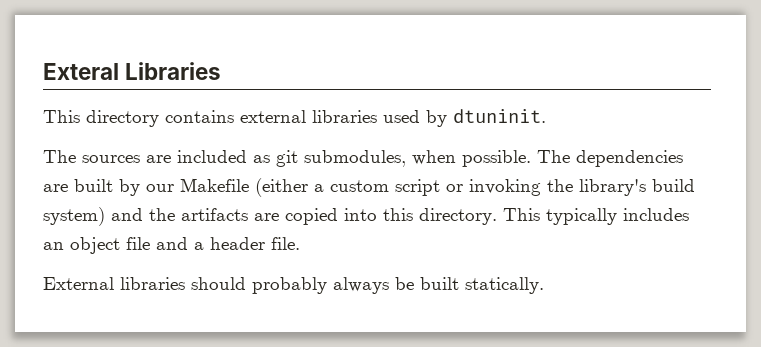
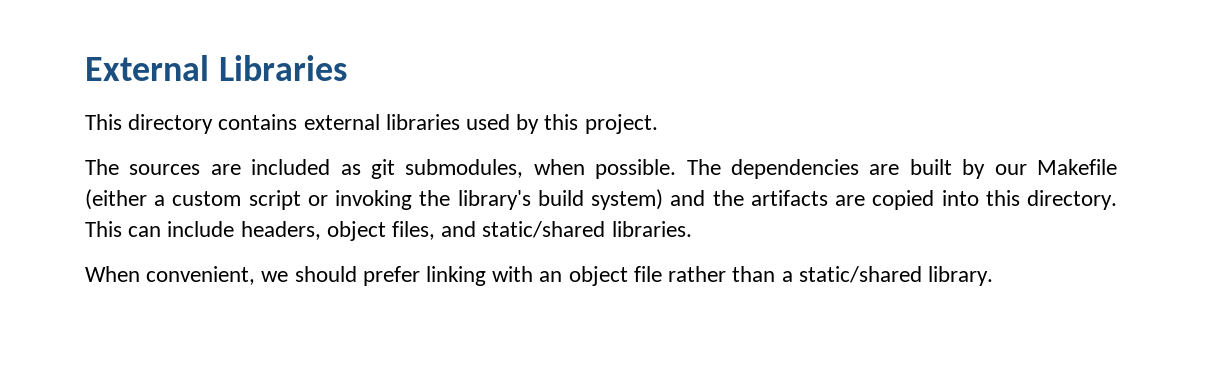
- Exteral Libraries
+ External Libraries
- This directory contains external libraries used by dtuninit.
+ This directory contains external libraries used by this project.
- This typically includes an object file and a header file.
- External libraries should probably always be built statically.
+ This can include headers, object files, and static/shared libraries.
+ When convenient, we should prefer linking with an object file rather than a static/shared library.

